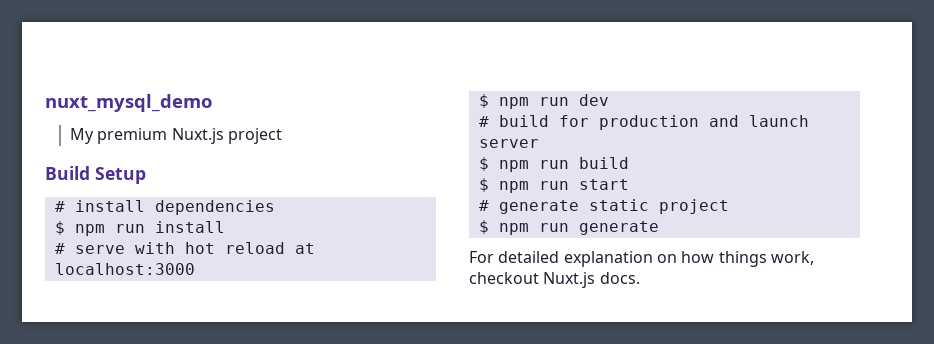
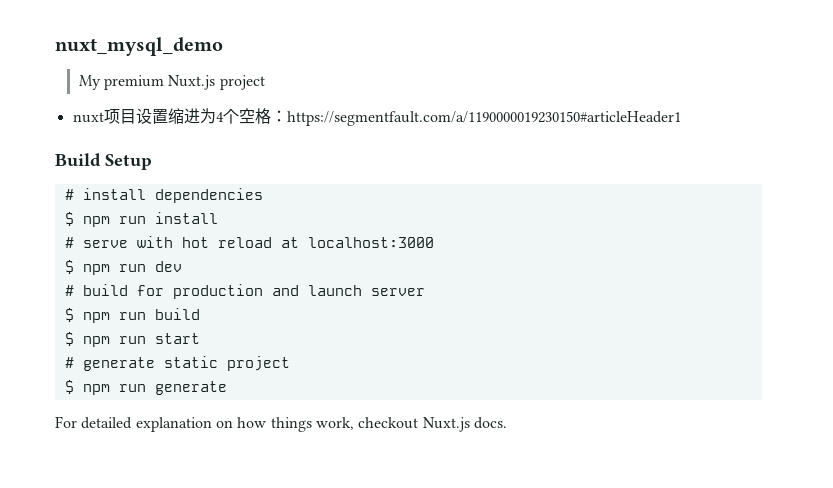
+ nuxt项目设置缩进为4个空格：https://segmentfault.com/a/1190000019230150#articleHeader1

